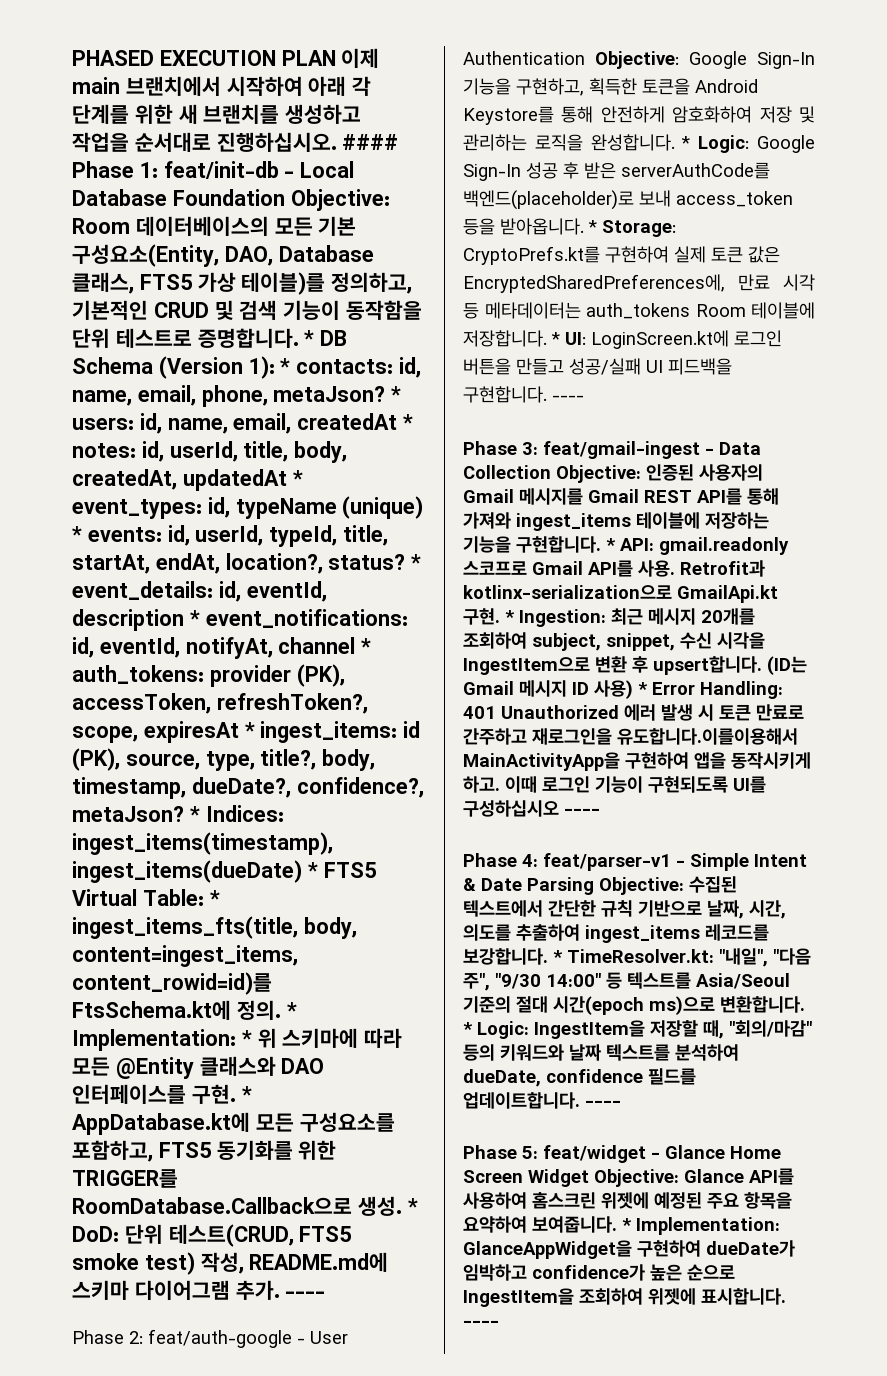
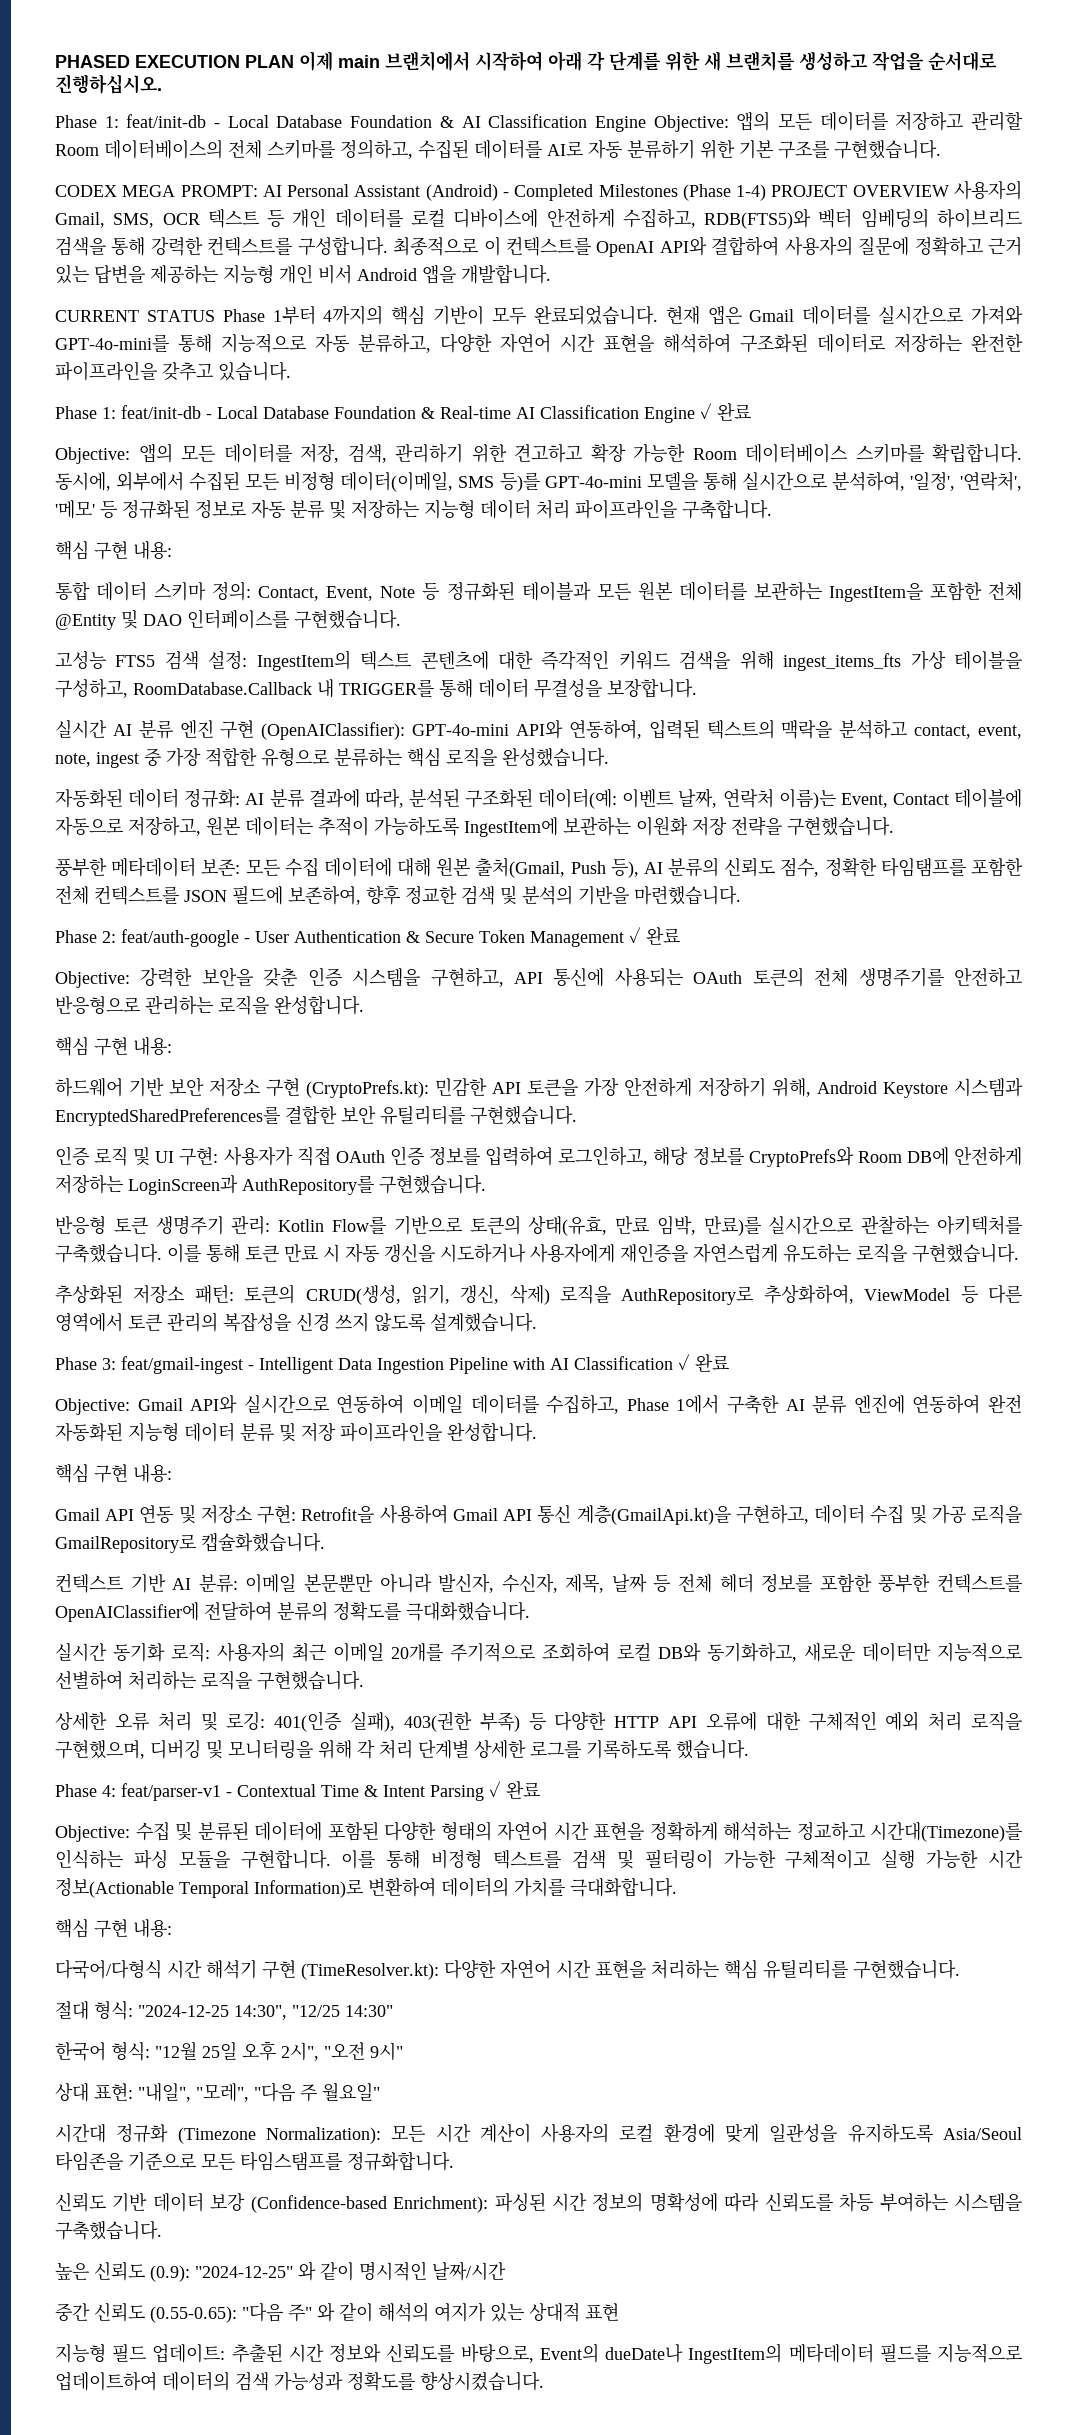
- PHASED EXECUTION PLAN 이제 main 브랜치에서 시작하여 아래 각 단계를 위한 새 브랜치를 생성하고 작업을 순서대로 진행하십시오. #### Phase 1: feat/init-db - Local Database Foundation Objective: Room 데이터베이스의 모든 기본 구성요소(Entity, DAO, Database 클래스, FTS5 가상 테이블)를 정의하고, 기본적인 CRUD 및 검색 기능이 동작함을 단위 테스트로 증명합니다. * DB Schema (Version 1): * contacts: id, name, email, phone, metaJson? * users: id, name, email, createdAt * notes: id, userId, title, body, createdAt, updatedAt * event_types: id, typeName (unique) * events: id, userId, typeId, title, startAt, endAt, location?, status? * event_details: id, eventId, description * event_notifications: id, eventId, notifyAt, channel * auth_tokens: provider (PK), accessToken, refreshToken?, scope, expiresAt * ingest_items: id (PK), source, type, title?, body, timestamp, dueDate?, confidence?, metaJson? * Indices: ingest_items(timestamp), ingest_items(dueDate) * FTS5 Virtual Table: * ingest_items_fts(title, body, content=ingest_items, content_rowid=id)를 FtsSchema.kt에 정의. * Implementation: * 위 스키마에 따라 모든 @Entity 클래스와 DAO 인터페이스를 구현. * AppDatabase.kt에 모든 구성요소를 포함하고, FTS5 동기화를 위한 TRIGGER를 RoomDatabase.Callback으로 생성. * DoD: 단위 테스트(CRUD, FTS5 smoke test) 작성, README.md에 스키마 다이어그램 추가. ----
+ PHASED EXECUTION PLAN 이제 main 브랜치에서 시작하여 아래 각 단계를 위한 새 브랜치를 생성하고 작업을 순서대로 진행하십시오.
+ Phase 1: feat/init-db - Local Database Foundation & AI Classification Engine Objective: 앱의 모든 데이터를 저장하고 관리할 Room 데이터베이스의 전체 스키마를 정의하고, 수집된 데이터를 AI로 자동 분류하기 위한 기본 구조를 구현했습니다.
+ CODEX MEGA PROMPT: AI Personal Assistant (Android) - Completed Milestones (Phase 1-4) PROJECT OVERVIEW 사용자의 Gmail, SMS, OCR 텍스트 등 개인 데이터를 로컬 디바이스에 안전하게 수집하고, RDB(FTS5)와 벡터 임베딩의 하이브리드 검색을 통해 강력한 컨텍스트를 구성합니다. 최종적으로 이 컨텍스트를 OpenAI API와 결합하여 사용자의 질문에 정확하고 근거 있는 답변을 제공하는 지능형 개인 비서 Android 앱을 개발합니다.
+ CURRENT STATUS Phase 1부터 4까지의 핵심 기반이 모두 완료되었습니다. 현재 앱은 Gmail 데이터를 실시간으로 가져와 GPT-4o-mini를 통해 지능적으로 자동 분류하고, 다양한 자연어 시간 표현을 해석하여 구조화된 데이터로 저장하는 완전한 파이프라인을 갖추고 있습니다.
+ Phase 1: feat/init-db - Local Database Foundation & Real-time AI Classification Engine ✓ 완료
+ Objective: 앱의 모든 데이터를 저장, 검색, 관리하기 위한 견고하고 확장 가능한 Room 데이터베이스 스키마를 확립합니다. 동시에, 외부에서 수집된 모든 비정형 데이터(이메일, SMS 등)를 GPT-4o-mini 모델을 통해 실시간으로 분석하여, '일정', '연락처', '메모' 등 정규화된 정보로 자동 분류 및 저장하는 지능형 데이터 처리 파이프라인을 구축합니다.
+ 핵심 구현 내용:
+ 통합 데이터 스키마 정의: Contact, Event, Note 등 정규화된 테이블과 모든 원본 데이터를 보관하는 IngestItem을 포함한 전체 @Entity 및 DAO 인터페이스를 구현했습니다.
+ 고성능 FTS5 검색 설정: IngestItem의 텍스트 콘텐츠에 대한 즉각적인 키워드 검색을 위해 ingest_items_fts 가상 테이블을 구성하고, RoomDatabase.Callback 내 TRIGGER를 통해 데이터 무결성을 보장합니다.
+ 실시간 AI 분류 엔진 구현 (OpenAIClassifier): GPT-4o-mini API와 연동하여, 입력된 텍스트의 맥락을 분석하고 contact, event, note, ingest 중 가장 적합한 유형으로 분류하는 핵심 로직을 완성했습니다.
+ 자동화된 데이터 정규화: AI 분류 결과에 따라, 분석된 구조화된 데이터(예: 이벤트 날짜, 연락처 이름)는 Event, Contact 테이블에 자동으로 저장하고, 원본 데이터는 추적이 가능하도록 IngestItem에 보관하는 이원화 저장 전략을 구현했습니다.
+ 풍부한 메타데이터 보존: 모든 수집 데이터에 대해 원본 출처(Gmail, Push 등), AI 분류의 신뢰도 점수, 정확한 타임탬프를 포함한 전체 컨텍스트를 JSON 필드에 보존하여, 향후 정교한 검색 및 분석의 기반을 마련했습니다.
- Phase 2: feat/auth-google - User Authentication Objective: Google Sign-In 기능을 구현하고, 획득한 토큰을 Android Keystore를 통해 안전하게 암호화하여 저장 및 관리하는 로직을 완성합니다. * Logic: Google Sign-In 성공 후 받은 serverAuthCode를 백엔드(placeholder)로 보내 access_token 등을 받아옵니다. * Storage: CryptoPrefs.kt를 구현하여 실제 토큰 값은 EncryptedSharedPreferences에, 만료 시각 등 메타데이터는 auth_tokens Room 테이블에 저장합니다. * UI: LoginScreen.kt에 로그인 버튼을 만들고 성공/실패 UI 피드백을 구현합니다. ----
- Phase 3: feat/gmail-ingest - Data Collection Objective: 인증된 사용자의 Gmail 메시지를 Gmail REST API를 통해 가져와 ingest_items 테이블에 저장하는 기능을 구현합니다. * API: gmail.readonly 스코프로 Gmail API를 사용. Retrofit과 kotlinx-serialization으로 GmailApi.kt 구현. * Ingestion: 최근 메시지 20개를 조회하여 subject, snippet, 수신 시각을 IngestItem으로 변환 후 upsert합니다. (ID는 Gmail 메시지 ID 사용) * Error Handling: 401 Unauthorized 에러 발생 시 토큰 만료로 간주하고 재로그인을 유도합니다.이를이용해서 MainActivityApp을 구현하여 앱을 동작시키게 하고. 이때 로그인 기능이 구현되도록 UI를 구성하십시오 ----
- Phase 4: feat/parser-v1 - Simple Intent & Date Parsing Objective: 수집된 텍스트에서 간단한 규칙 기반으로 날짜, 시간, 의도를 추출하여 ingest_items 레코드를 보강합니다. * TimeResolver.kt: "내일", "다음 주", "9/30 14:00" 등 텍스트를 Asia/Seoul 기준의 절대 시간(epoch ms)으로 변환합니다. * Logic: IngestItem을 저장할 때, "회의/마감" 등의 키워드와 날짜 텍스트를 분석하여 dueDate, confidence 필드를 업데이트합니다. ----
- Phase 5: feat/widget - Glance Home Screen Widget Objective: Glance API를 사용하여 홈스크린 위젯에 예정된 주요 항목을 요약하여 보여줍니다. * Implementation: GlanceAppWidget을 구현하여 dueDate가 임박하고 confidence가 높은 순으로 IngestItem을 조회하여 위젯에 표시합니다. ----
+ Phase 2: feat/auth-google - User Authentication & Secure Token Management ✓ 완료
+ Objective: 강력한 보안을 갖춘 인증 시스템을 구현하고, API 통신에 사용되는 OAuth 토큰의 전체 생명주기를 안전하고 반응형으로 관리하는 로직을 완성합니다.
+ 핵심 구현 내용:
+ 하드웨어 기반 보안 저장소 구현 (CryptoPrefs.kt): 민감한 API 토큰을 가장 안전하게 저장하기 위해, Android Keystore 시스템과 EncryptedSharedPreferences를 결합한 보안 유틸리티를 구현했습니다.
+ 인증 로직 및 UI 구현: 사용자가 직접 OAuth 인증 정보를 입력하여 로그인하고, 해당 정보를 CryptoPrefs와 Room DB에 안전하게 저장하는 LoginScreen과 AuthRepository를 구현했습니다.
+ 반응형 토큰 생명주기 관리: Kotlin Flow를 기반으로 토큰의 상태(유효, 만료 임박, 만료)를 실시간으로 관찰하는 아키텍처를 구축했습니다. 이를 통해 토큰 만료 시 자동 갱신을 시도하거나 사용자에게 재인증을 자연스럽게 유도하는 로직을 구현했습니다.
+ 추상화된 저장소 패턴: 토큰의 CRUD(생성, 읽기, 갱신, 삭제) 로직을 AuthRepository로 추상화하여, ViewModel 등 다른 영역에서 토큰 관리의 복잡성을 신경 쓰지 않도록 설계했습니다.
+ Phase 3: feat/gmail-ingest - Intelligent Data Ingestion Pipeline with AI Classification ✓ 완료
+ Objective: Gmail API와 실시간으로 연동하여 이메일 데이터를 수집하고, Phase 1에서 구축한 AI 분류 엔진에 연동하여 완전 자동화된 지능형 데이터 분류 및 저장 파이프라인을 완성합니다.
+ 핵심 구현 내용:
+ Gmail API 연동 및 저장소 구현: Retrofit을 사용하여 Gmail API 통신 계층(GmailApi.kt)을 구현하고, 데이터 수집 및 가공 로직을 GmailRepository로 캡슐화했습니다.
+ 컨텍스트 기반 AI 분류: 이메일 본문뿐만 아니라 발신자, 수신자, 제목, 날짜 등 전체 헤더 정보를 포함한 풍부한 컨텍스트를 OpenAIClassifier에 전달하여 분류의 정확도를 극대화했습니다.
+ 실시간 동기화 로직: 사용자의 최근 이메일 20개를 주기적으로 조회하여 로컬 DB와 동기화하고, 새로운 데이터만 지능적으로 선별하여 처리하는 로직을 구현했습니다.
+ 상세한 오류 처리 및 로깅: 401(인증 실패), 403(권한 부족) 등 다양한 HTTP API 오류에 대한 구체적인 예외 처리 로직을 구현했으며, 디버깅 및 모니터링을 위해 각 처리 단계별 상세한 로그를 기록하도록 했습니다.
+ Phase 4: feat/parser-v1 - Contextual Time & Intent Parsing ✓ 완료
+ Objective: 수집 및 분류된 데이터에 포함된 다양한 형태의 자연어 시간 표현을 정확하게 해석하는 정교하고 시간대(Timezone)를 인식하는 파싱 모듈을 구현합니다. 이를 통해 비정형 텍스트를 검색 및 필터링이 가능한 구체적이고 실행 가능한 시간 정보(Actionable Temporal Information)로 변환하여 데이터의 가치를 극대화합니다.
+ 핵심 구현 내용:
+ 다국어/다형식 시간 해석기 구현 (TimeResolver.kt): 다양한 자연어 시간 표현을 처리하는 핵심 유틸리티를 구현했습니다.
+ 절대 형식: "2024-12-25 14:30", "12/25 14:30"
+ 한국어 형식: "12월 25일 오후 2시", "오전 9시"
+ 상대 표현: "내일", "모레", "다음 주 월요일"
+ 시간대 정규화 (Timezone Normalization): 모든 시간 계산이 사용자의 로컬 환경에 맞게 일관성을 유지하도록 Asia/Seoul 타임존을 기준으로 모든 타임스탬프를 정규화합니다.
+ 신뢰도 기반 데이터 보강 (Confidence-based Enrichment): 파싱된 시간 정보의 명확성에 따라 신뢰도를 차등 부여하는 시스템을 구축했습니다.
+ 높은 신뢰도 (0.9): "2024-12-25" 와 같이 명시적인 날짜/시간
+ 중간 신뢰도 (0.55-0.65): "다음 주" 와 같이 해석의 여지가 있는 상대적 표현
+ 지능형 필드 업데이트: 추출된 시간 정보와 신뢰도를 바탕으로, Event의 dueDate나 IngestItem의 메타데이터 필드를 지능적으로 업데이트하여 데이터의 검색 가능성과 정확도를 향상시켰습니다.

